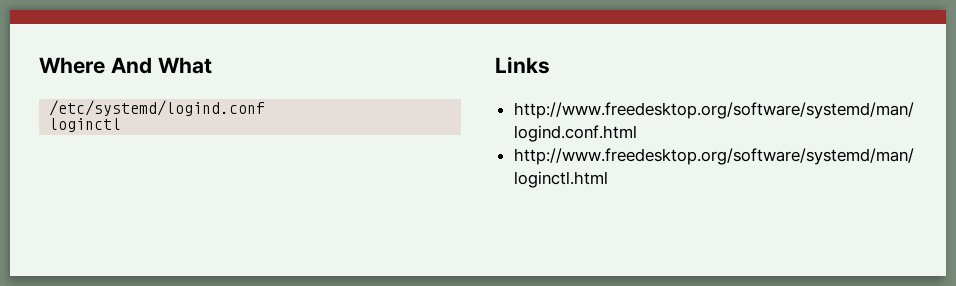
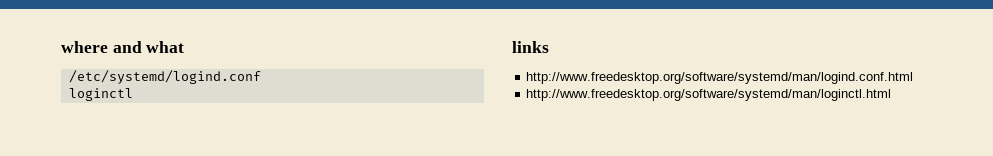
- Where And What
+ where and what
- Links
+ links

